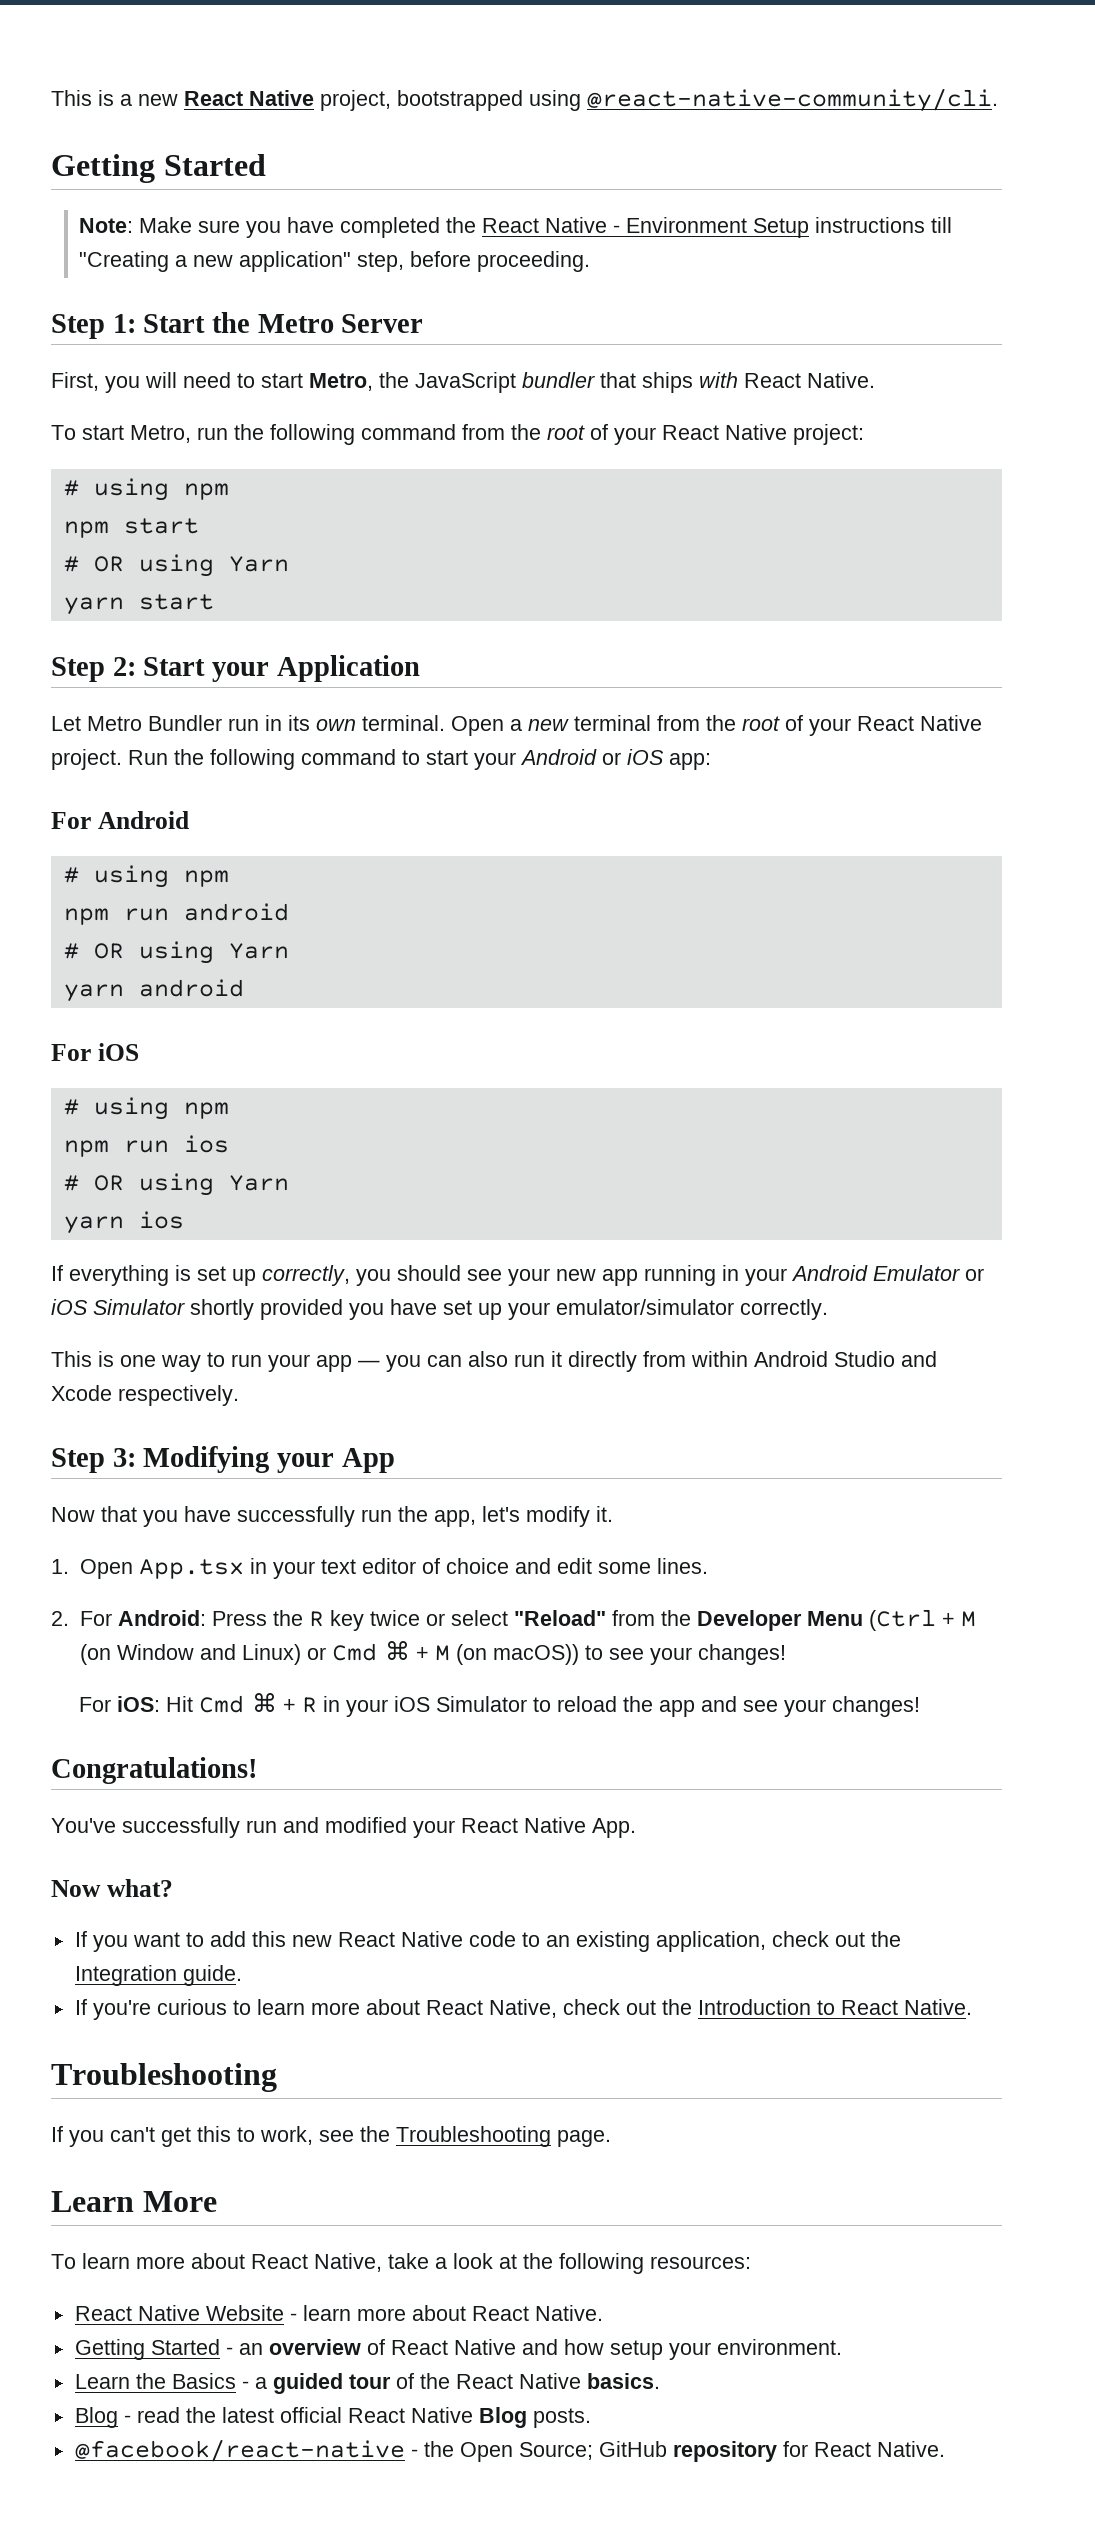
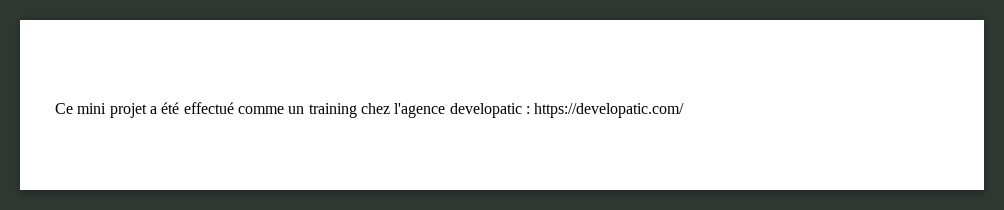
- This is a new React Native project, bootstrapped using @react-native-community/cli.
- Getting Started
- Note: Make sure you have completed the React Native - Environment Setup instructions till "Creating a new application" step, before proceeding.
- Step 1: Start the Metro Server
- First, you will need to start Metro, the JavaScript bundler that ships with React Native.
- To start Metro, run the following command from the root of your React Native project:
- # using npm
- npm start
- # OR using Yarn
- yarn start
- Step 2: Start your Application
- Let Metro Bundler run in its own terminal. Open a new terminal from the root of your React Native project. Run the following command to start your Android or iOS app:
- For Android
- # using npm
- npm run android
- # OR using Yarn
- yarn android
- For iOS
- # using npm
- npm run ios
- # OR using Yarn
- yarn ios
- If everything is set up correctly, you should see your new app running in your Android Emulator or iOS Simulator shortly provided you have set up your emulator/simulator correctly.
- This is one way to run your app — you can also run it directly from within Android Studio and Xcode respectively.
- Step 3: Modifying your App
- Now that you have successfully run the app, let's modify it.
- 1. Open App.tsx in your text editor of choice and edit some lines.
- 2. For Android: Press the R key twice or select "Reload" from the Developer Menu (Ctrl + M (on Window and Linux) or Cmd ⌘ + M (on macOS)) to see your changes!
- For iOS: Hit Cmd ⌘ + R in your iOS Simulator to reload the app and see your changes!
- Congratulations!
- You've successfully run and modified your React Native App.
- Now what?
- If you want to add this new React Native code to an existing application, check out the Integration guide.
- If you're curious to learn more about React Native, check out the Introduction to React Native.
- Troubleshooting
- If you can't get this to work, see the Troubleshooting page.
- Learn More
- To learn more about React Native, take a look at the following resources:
- React Native Website - learn more about React Native.
- Getting Started - an overview of React Native and how setup your environment.
- Learn the Basics - a guided tour of the React Native basics.
- Blog - read the latest official React Native Blog posts.
- @facebook/react-native - the Open Source; GitHub repository for React Native.
+ Ce mini projet a été effectué comme un training chez l'agence developatic : https://developatic.com/

